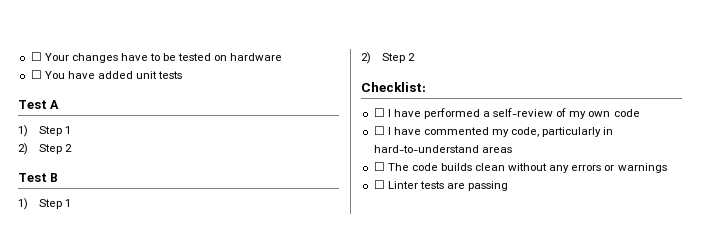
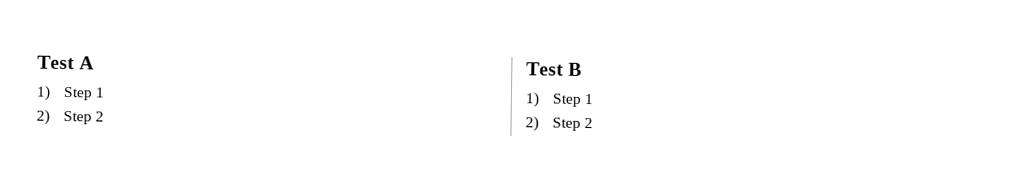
- ☐ Your changes have to be tested on hardware
- ☐ You have added unit tests
- Checklist:
- ☐ I have performed a self-review of my own code
- ☐ I have commented my code, particularly in hard-to-understand areas
- ☐ The code builds clean without any errors or warnings
- ☐ Linter tests are passing

